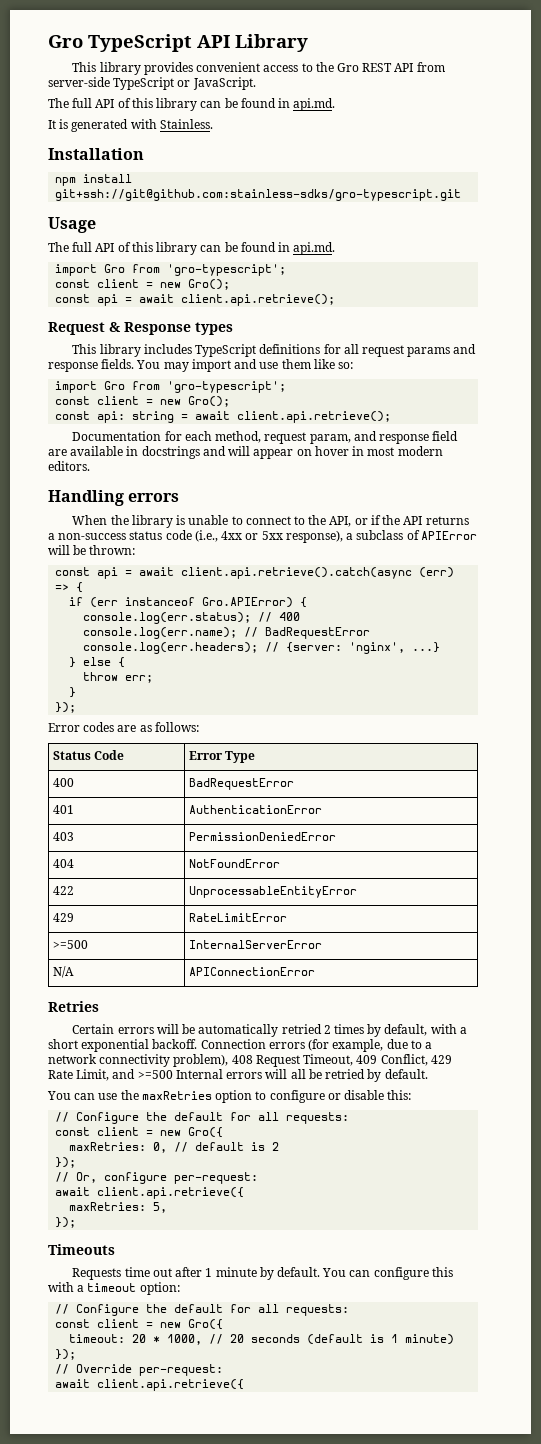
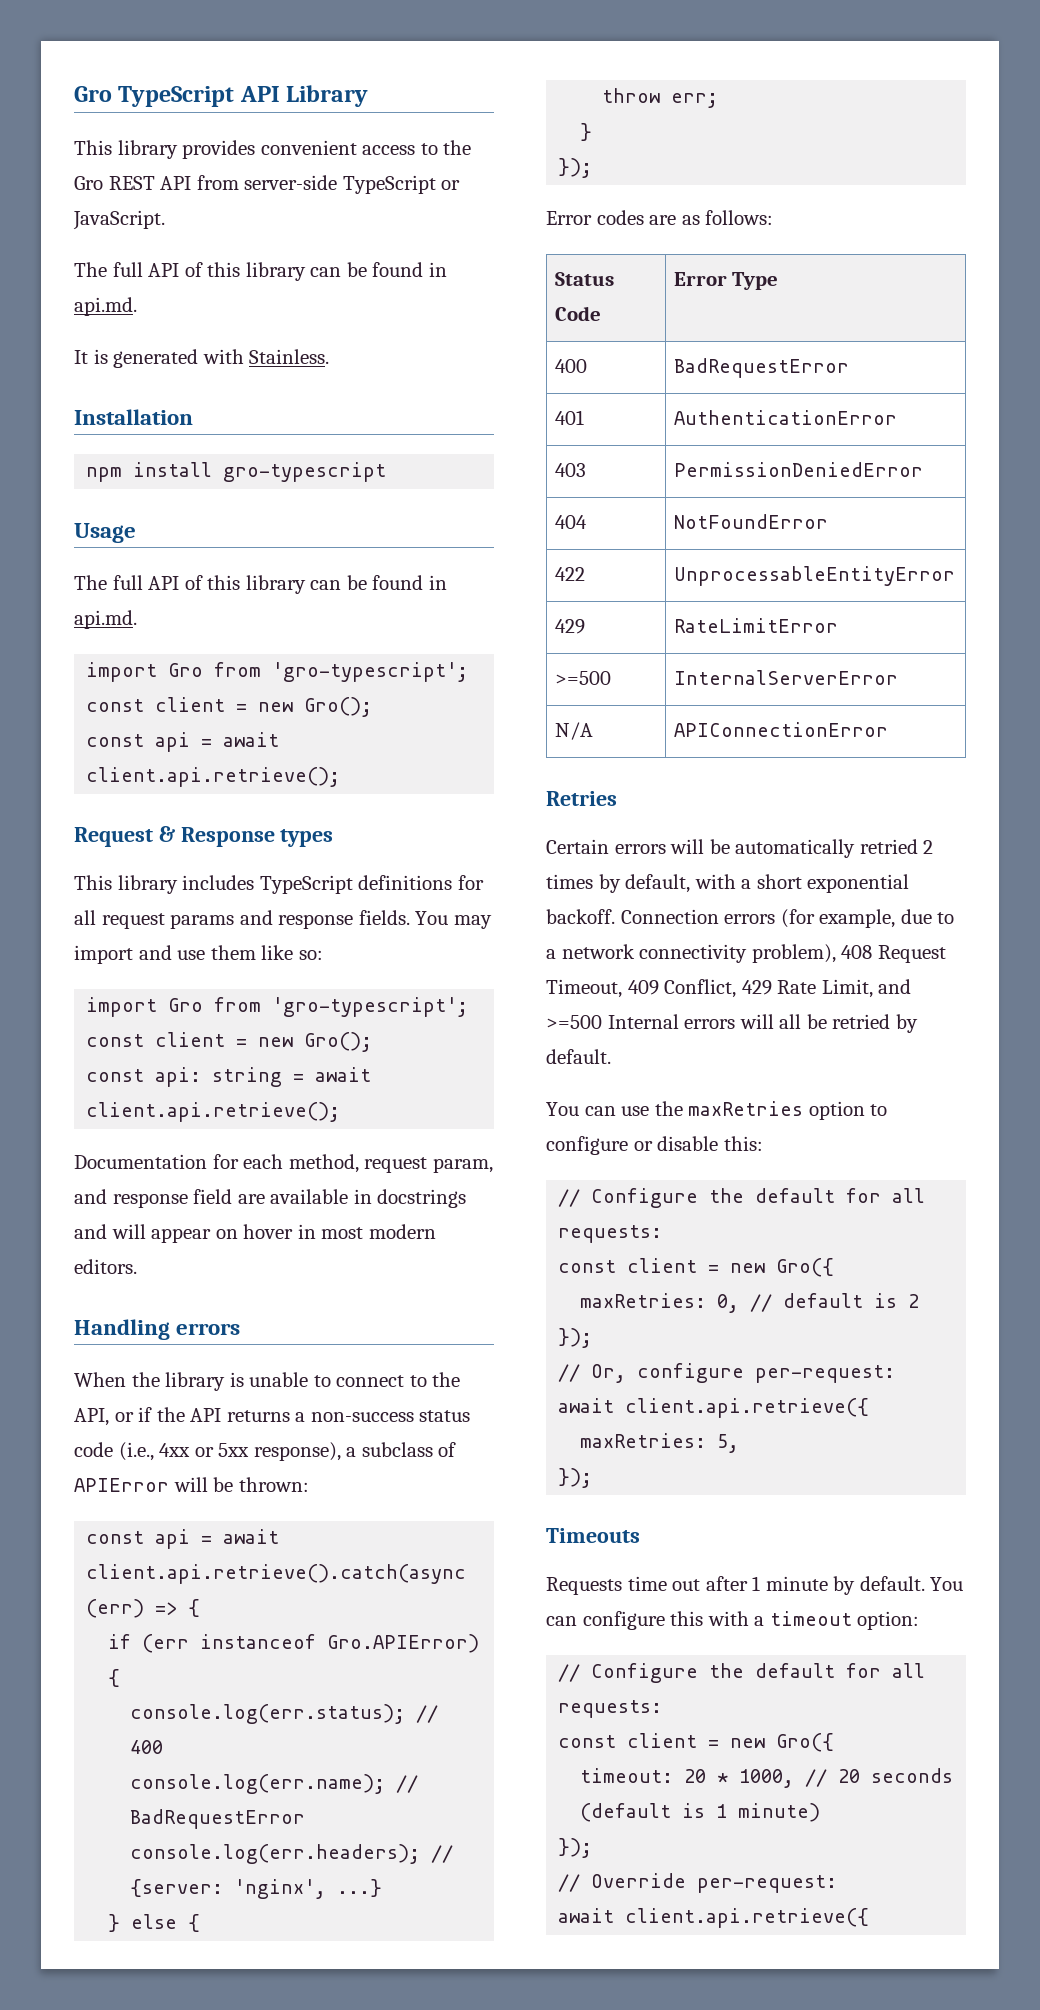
- npm install git+ssh://git@github.com:stainless-sdks/gro-typescript.git
+ npm install gro-typescript

